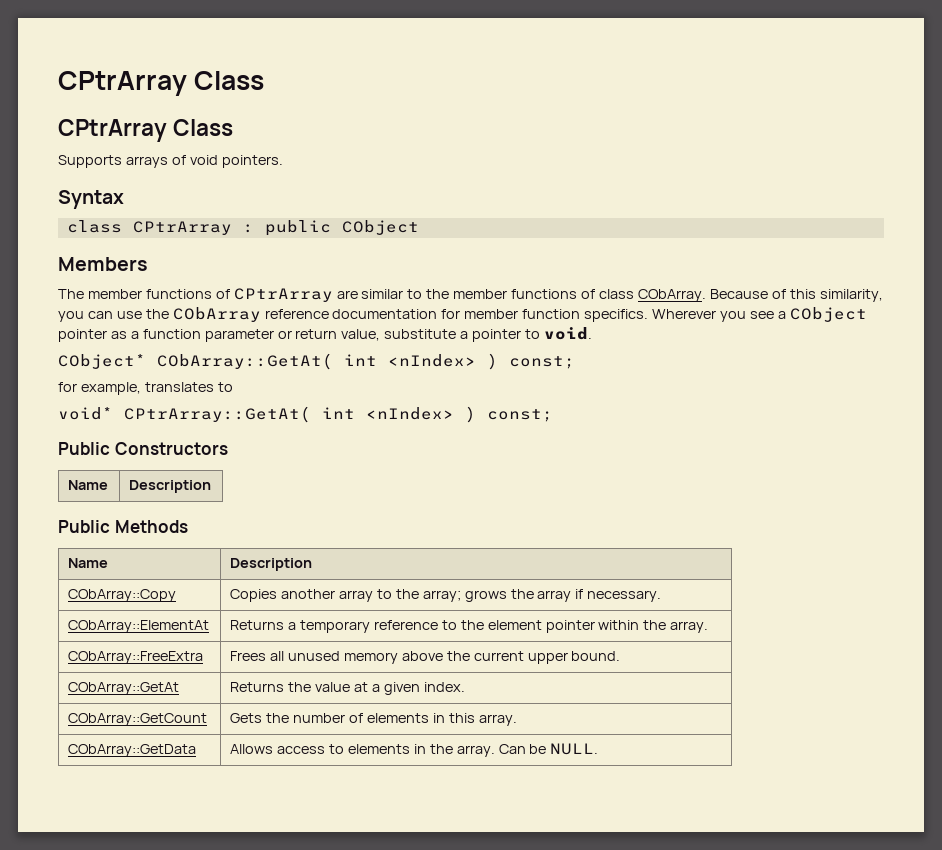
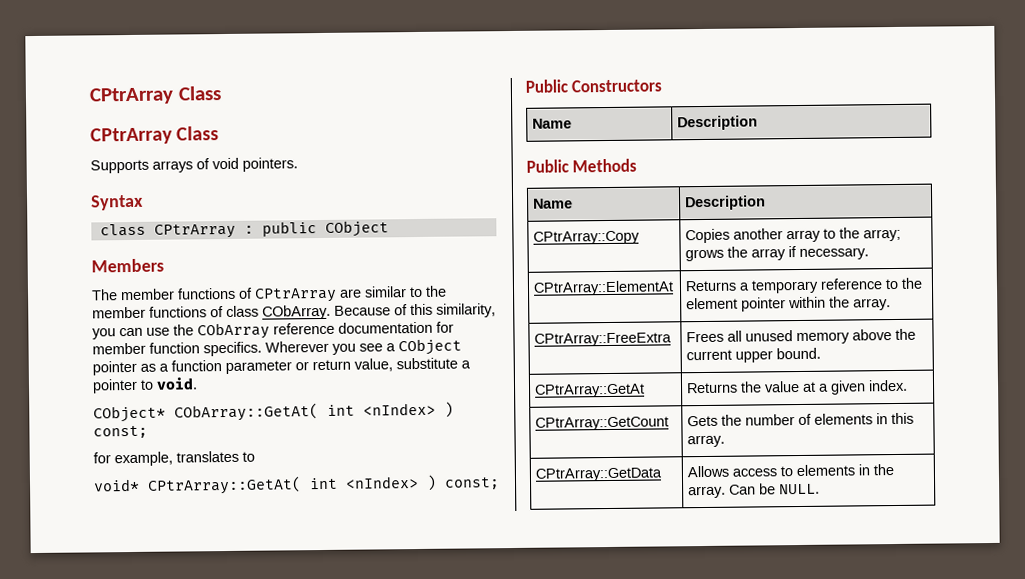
- CObArray::Copy | Copies another array to the array; grows the array if necessary.
+ CPtrArray::Copy | Copies another array to the array; grows the array if necessary.
- CObArray::ElementAt | Returns a temporary reference to the element pointer within the array.
+ CPtrArray::ElementAt | Returns a temporary reference to the element pointer within the array.
- CObArray::FreeExtra | Frees all unused memory above the current upper bound.
+ CPtrArray::FreeExtra | Frees all unused memory above the current upper bound.
- CObArray::GetAt | Returns the value at a given index.
+ CPtrArray::GetAt | Returns the value at a given index.
- CObArray::GetCount | Gets the number of elements in this array.
+ CPtrArray::GetCount | Gets the number of elements in this array.
- CObArray::GetData | Allows access to elements in the array. Can be NULL.
+ CPtrArray::GetData | Allows access to elements in the array. Can be NULL.

